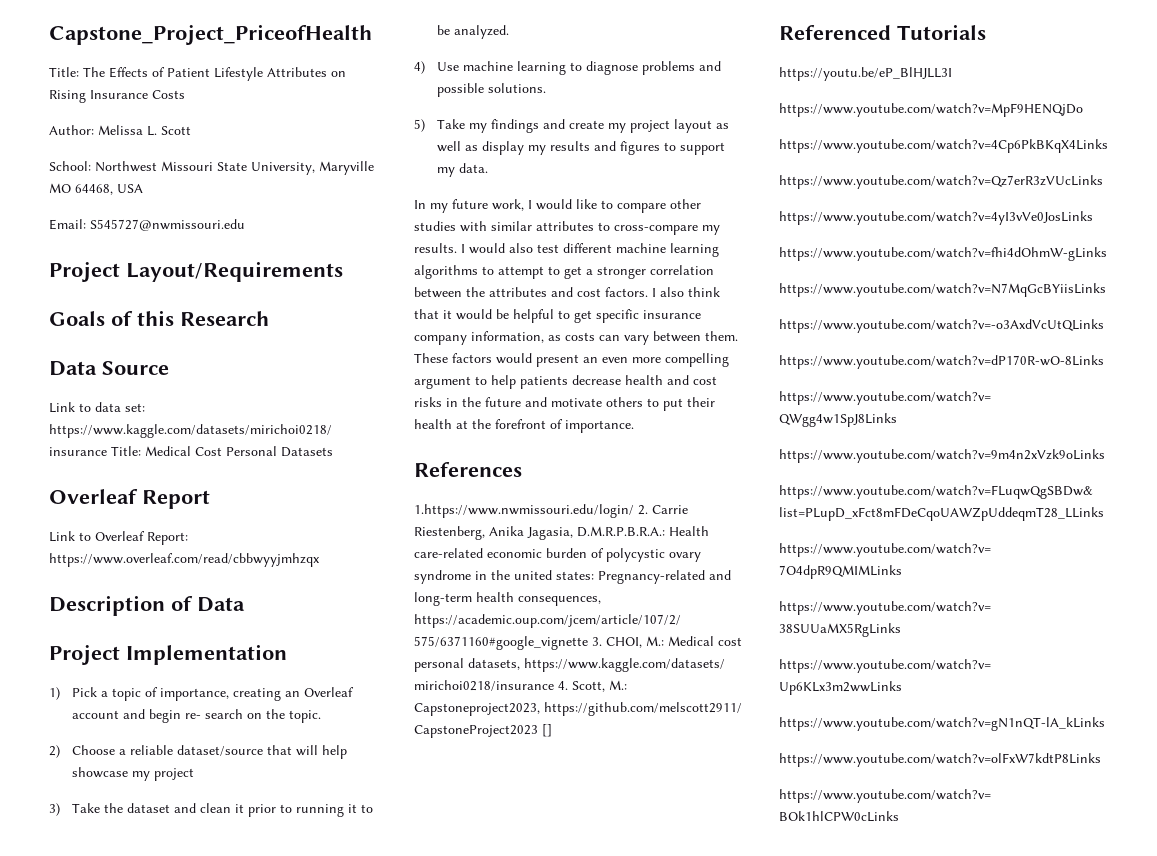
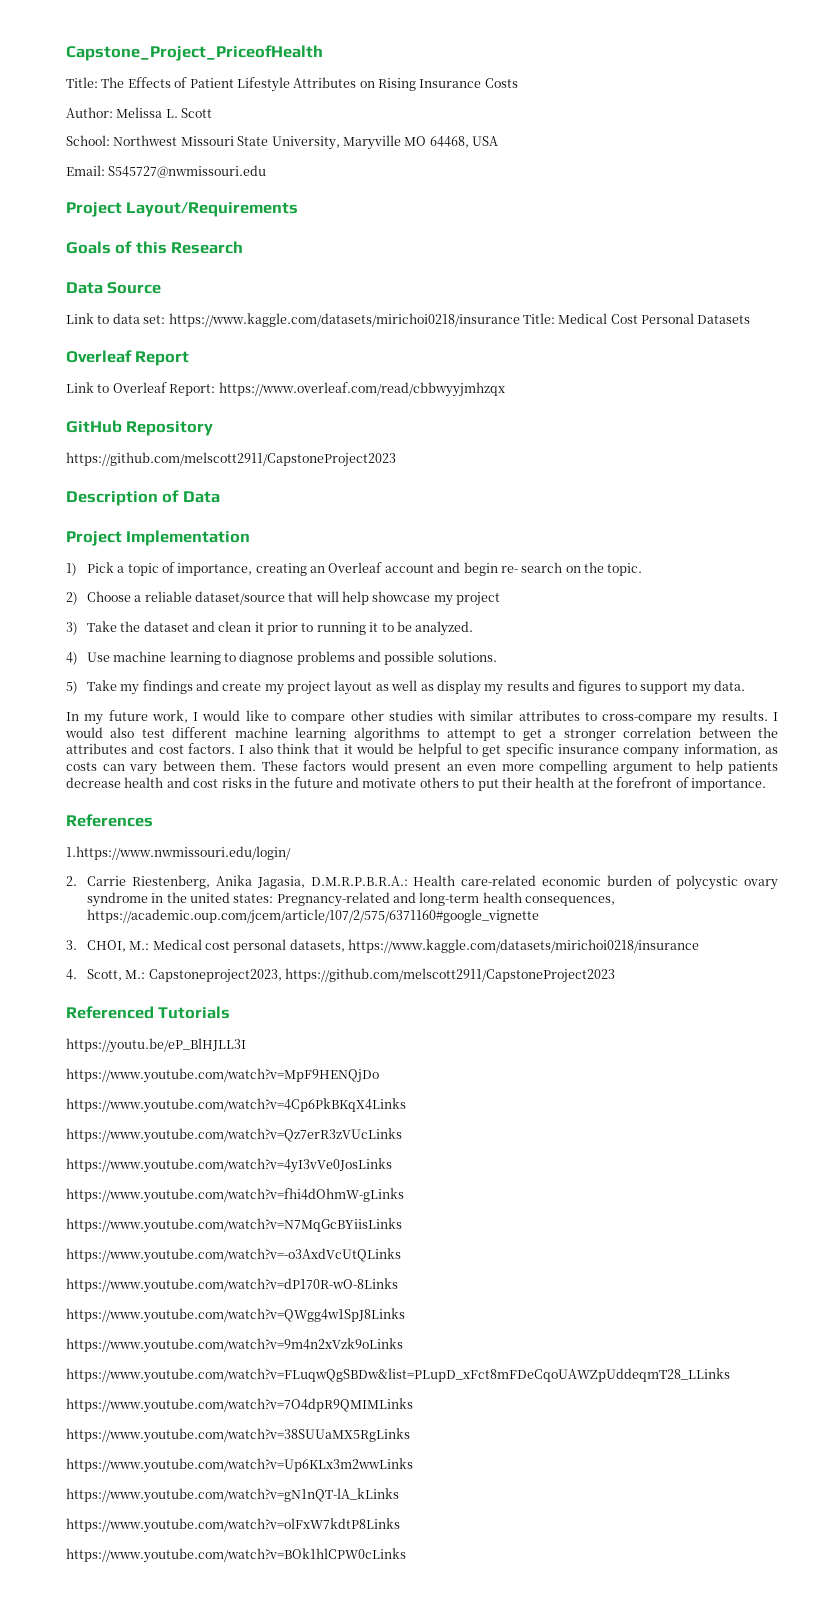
+ GitHub Repository
+ https://github.com/melscott2911/CapstoneProject2023
- 1.https://www.nwmissouri.edu/login/ 2. Carrie Riestenberg, Anika Jagasia, D.M.R.P.B.R.A.: Health care-related economic burden of polycystic ovary syndrome in the united states: Pregnancy-related and long-term health consequences, https://academic.oup.com/jcem/article/107/2/ 575/6371160#google_vignette 3. CHOI, M.: Medical cost personal datasets, https://www.kaggle.com/datasets/ mirichoi0218/insurance 4. Scott, M.: Capstoneproject2023, https://github.com/melscott2911/ CapstoneProject2023 []
+ 1.https://www.nwmissouri.edu/login/
+ 2. Carrie Riestenberg, Anika Jagasia, D.M.R.P.B.R.A.: Health care-related economic burden of polycystic ovary syndrome in the united states: Pregnancy-related and long-term health consequences, https://academic.oup.com/jcem/article/107/2/575/6371160#google_vignette
+ 3. CHOI, M.: Medical cost personal datasets, https://www.kaggle.com/datasets/mirichoi0218/insurance
+ 4. Scott, M.: Capstoneproject2023, https://github.com/melscott2911/CapstoneProject2023

